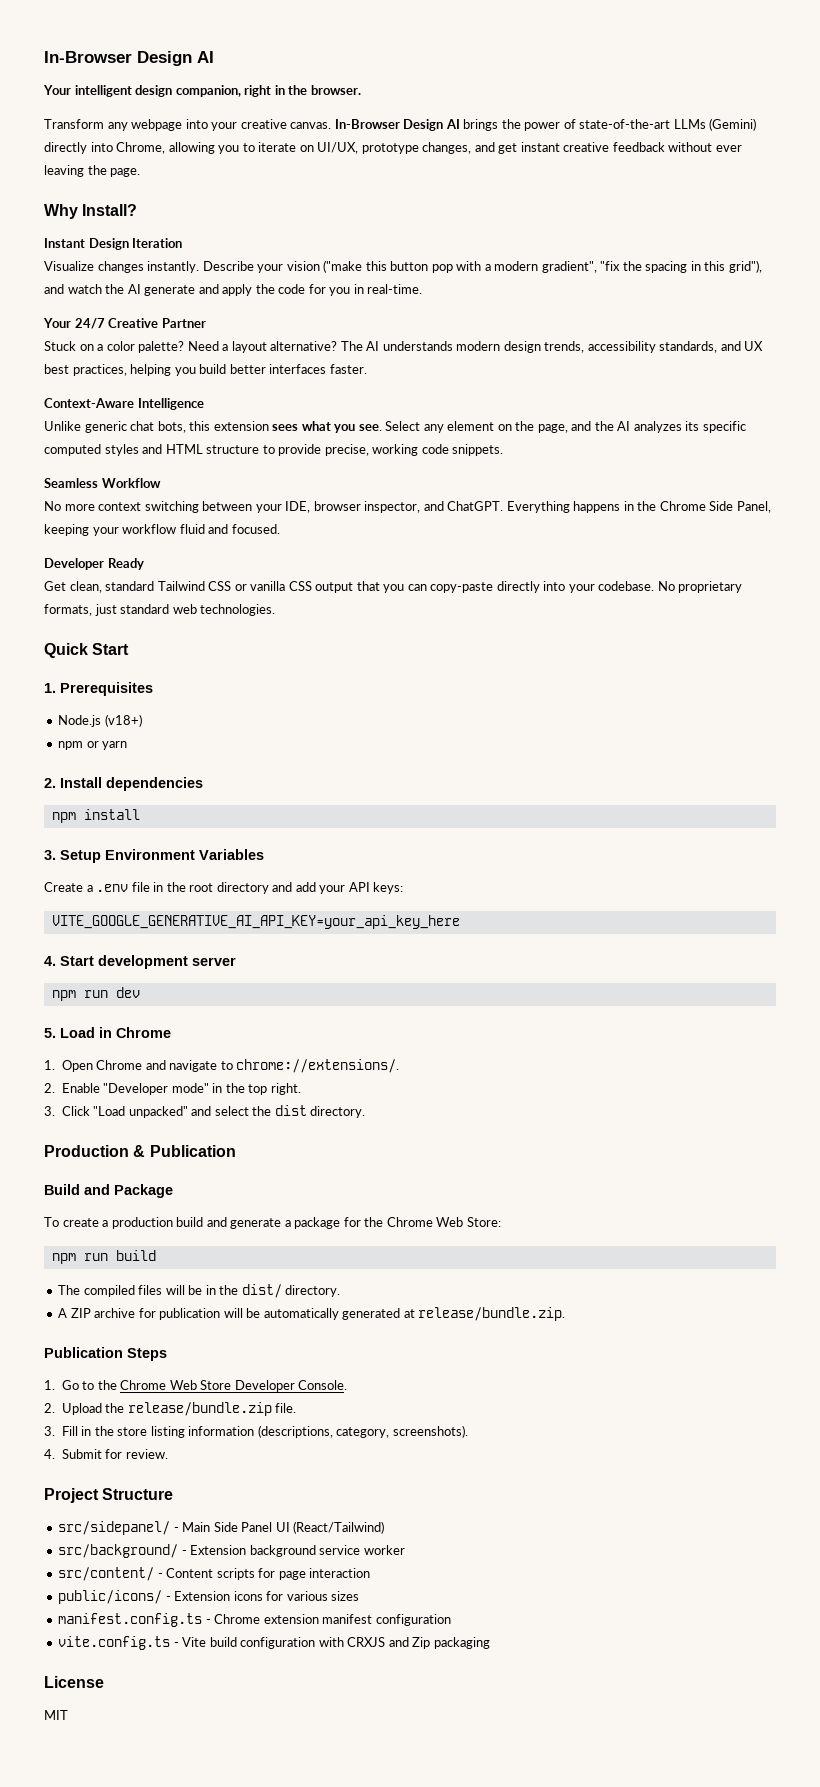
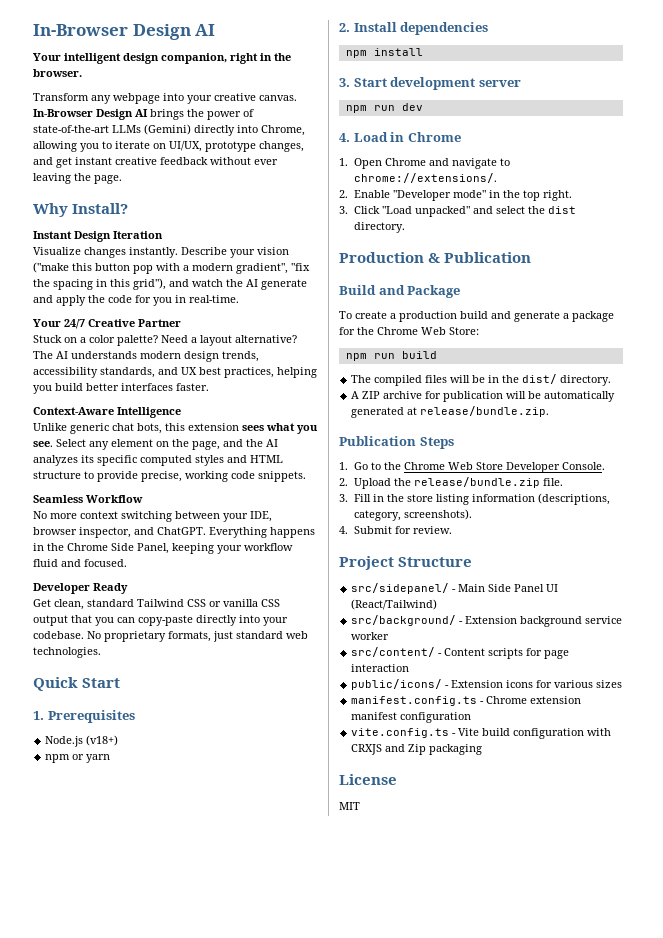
- 3. Setup Environment Variables
- Create a .env file in the root directory and add your API keys:
- VITE_GOOGLE_GENERATIVE_AI_API_KEY=your_api_key_here
- 4. Start development server
+ 3. Start development server
- 5. Load in Chrome
+ 4. Load in Chrome

